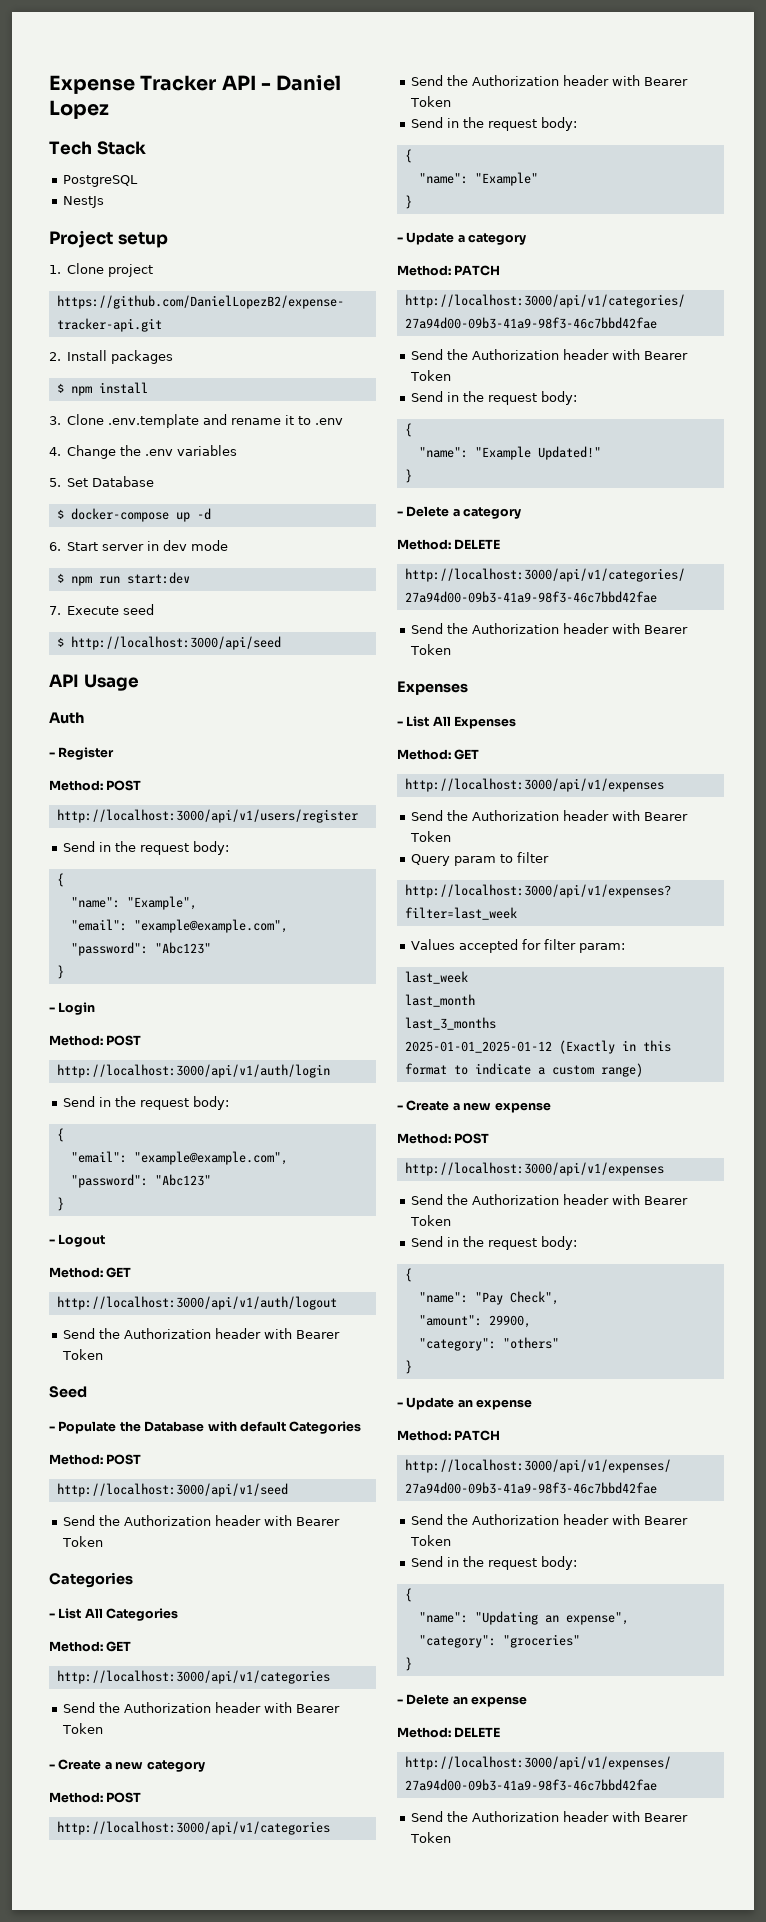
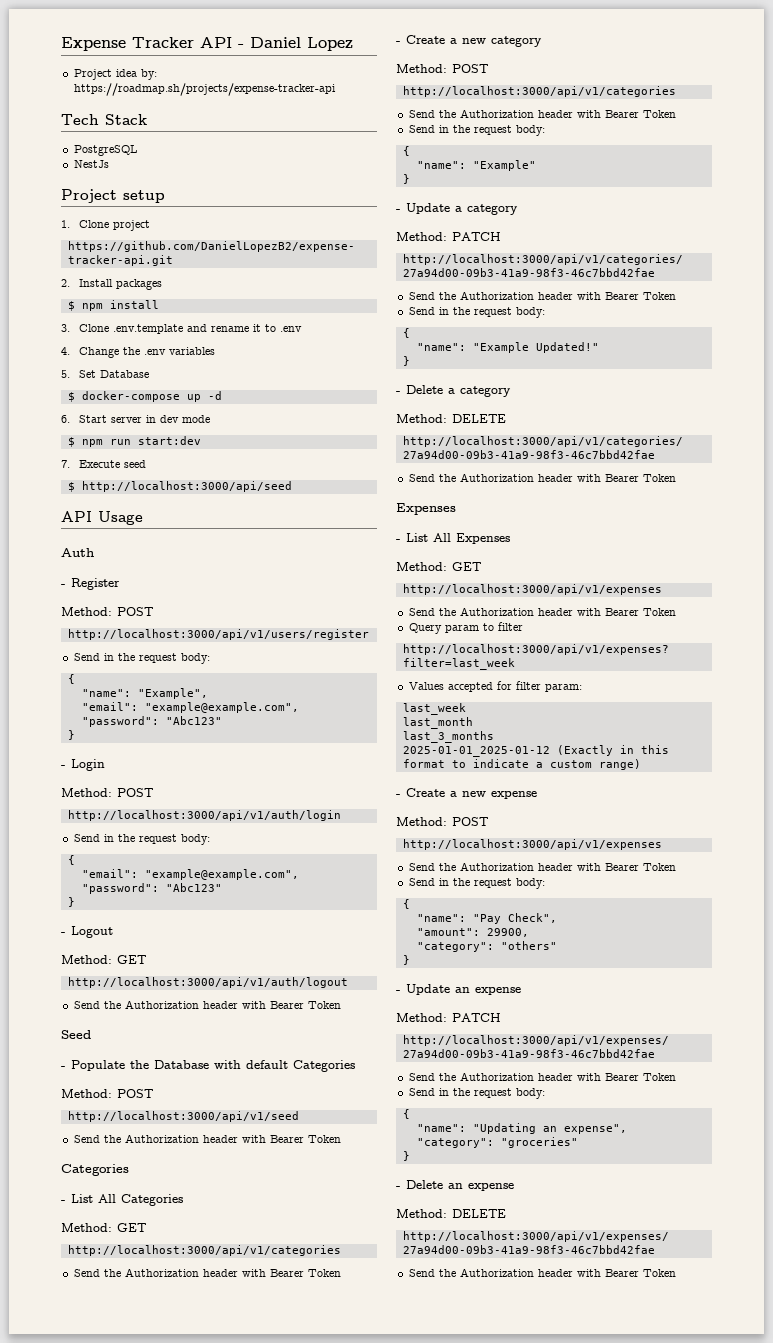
+ Project idea by: https://roadmap.sh/projects/expense-tracker-api

